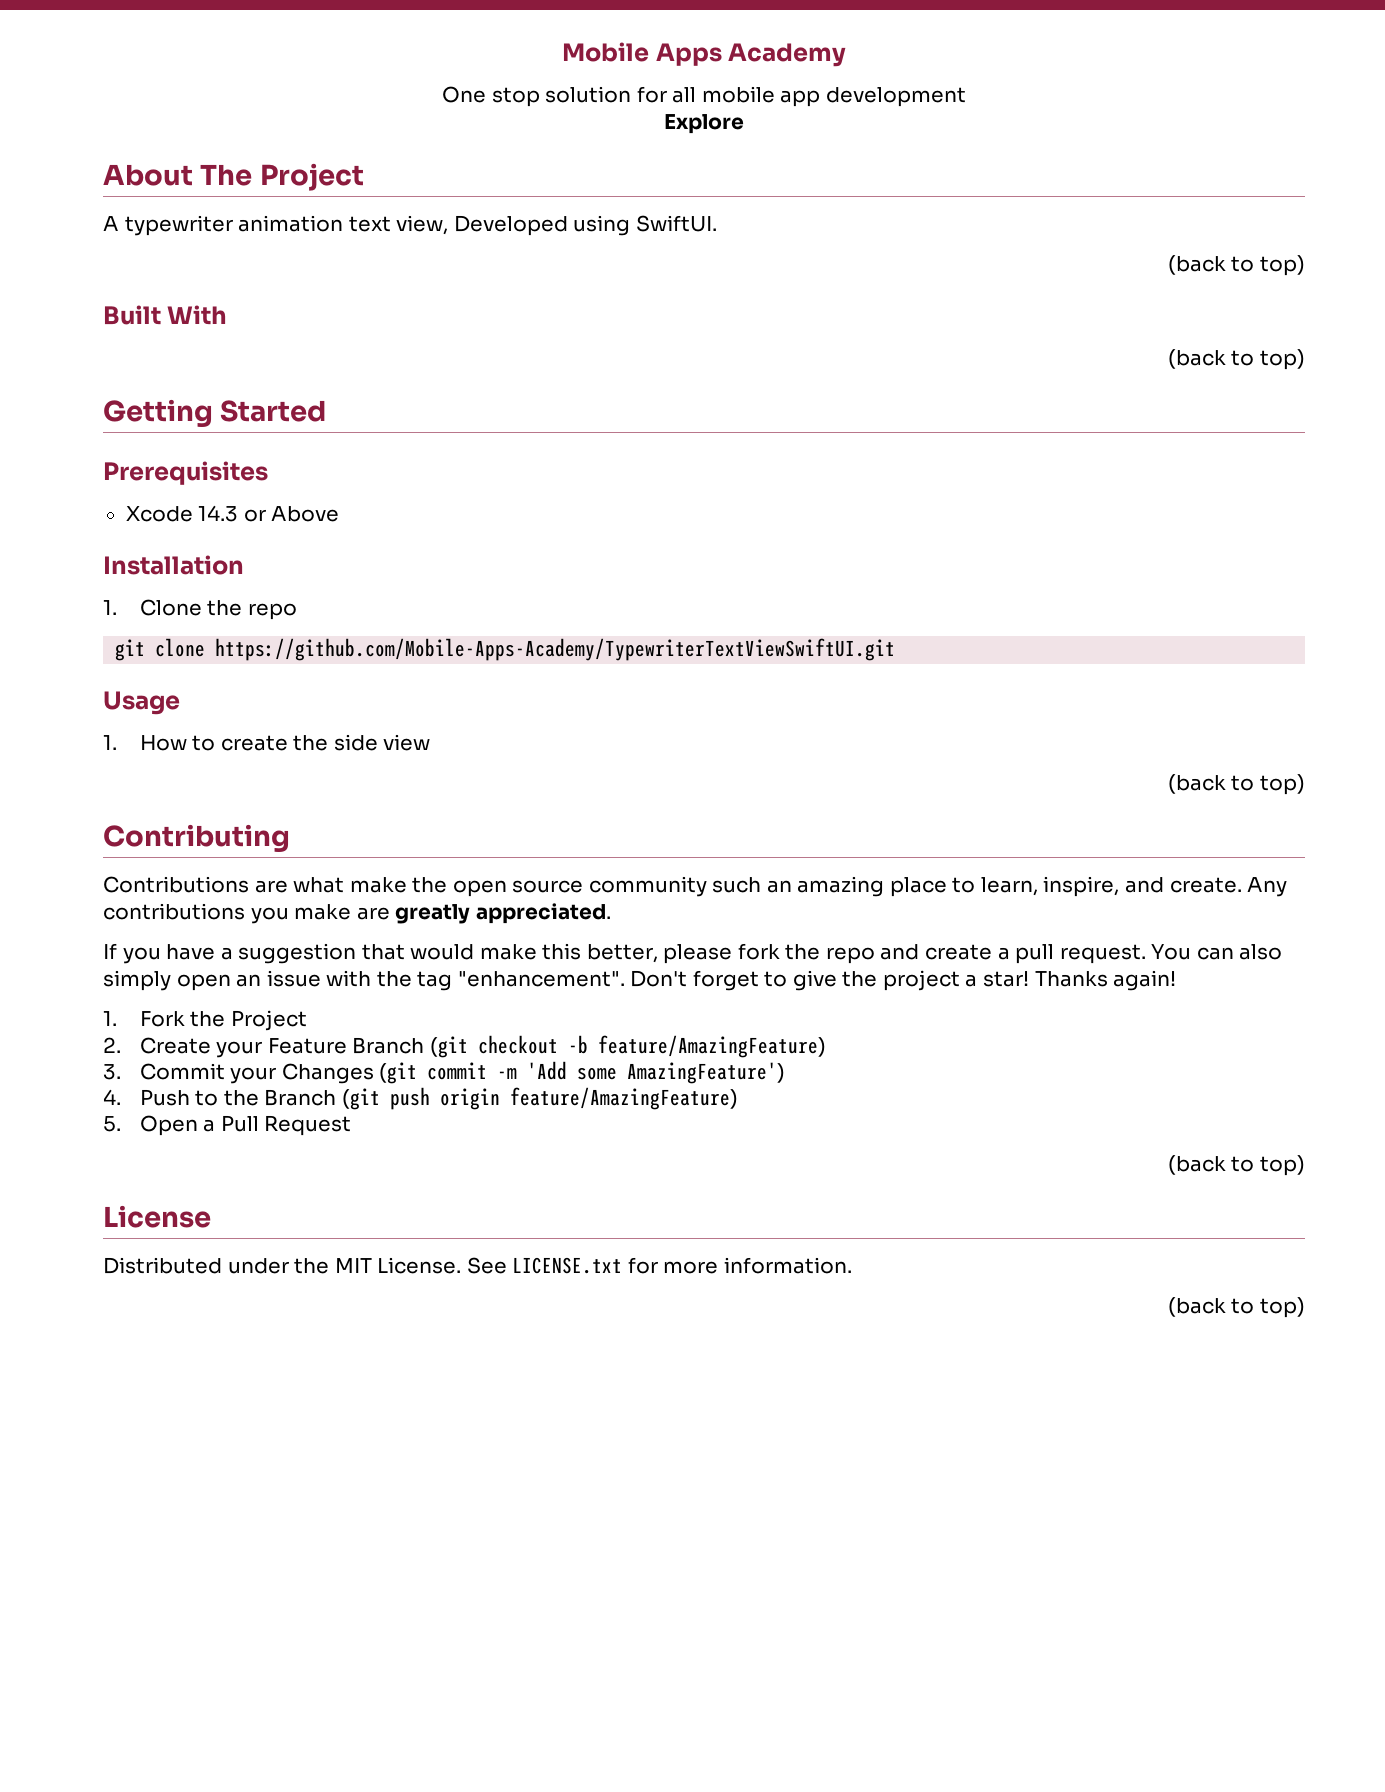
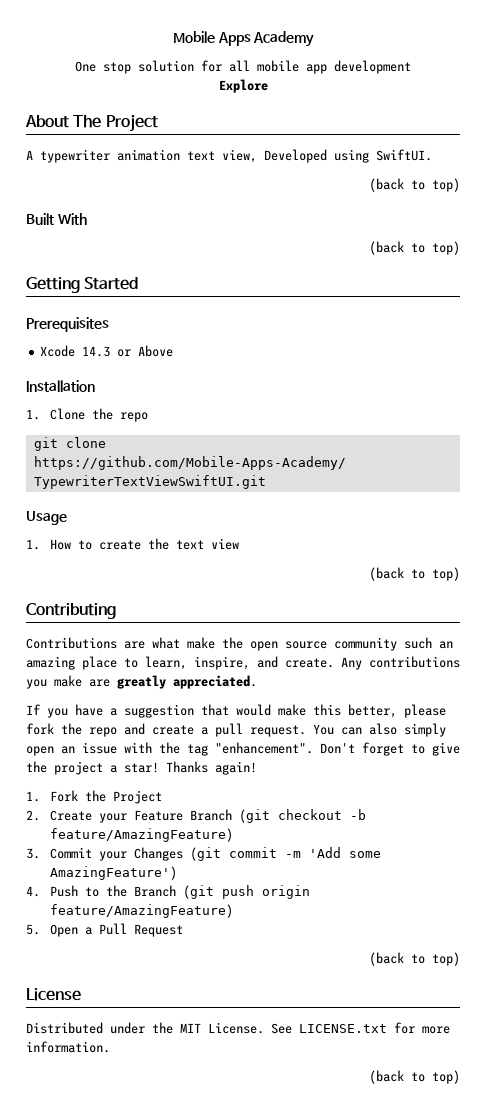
- 1. How to create the side view
+ 1. How to create the text view

